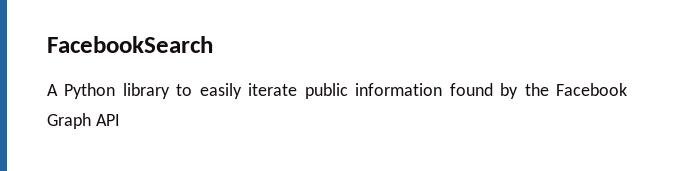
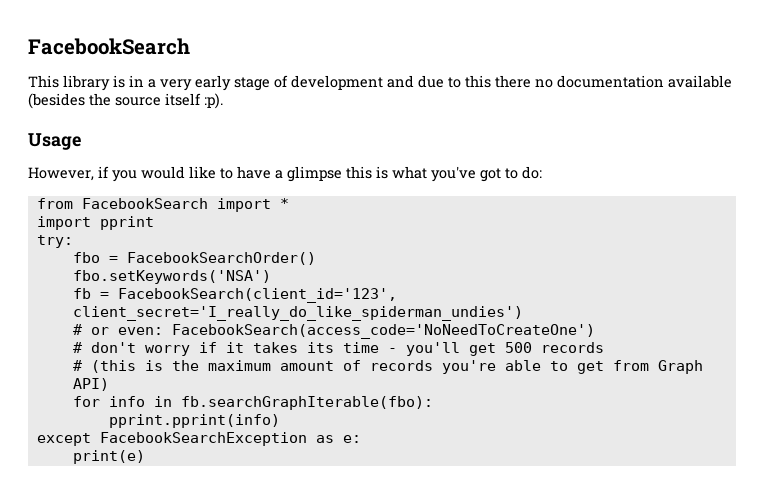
- A Python library to easily iterate public information found by the Facebook Graph API
+ This library is in a very early stage of development and due to this there no documentation available (besides the source itself :p).
+ Usage
+ However, if you would like to have a glimpse this is what you've got to do:
+ from FacebookSearch import *
+ import pprint
+ try:
+ fbo = FacebookSearchOrder()
+ fbo.setKeywords('NSA')
+ fb = FacebookSearch(client_id='123', client_secret='I_really_do_like_spiderman_undies')
+ # or even: FacebookSearch(access_code='NoNeedToCreateOne')
+ # don't worry if it takes its time - you'll get 500 records
+ # (this is the maximum amount of records you're able to get from Graph API)
+ for info in fb.searchGraphIterable(fbo):
+ pprint.pprint(info)
+ except FacebookSearchException as e:
+ print(e)

